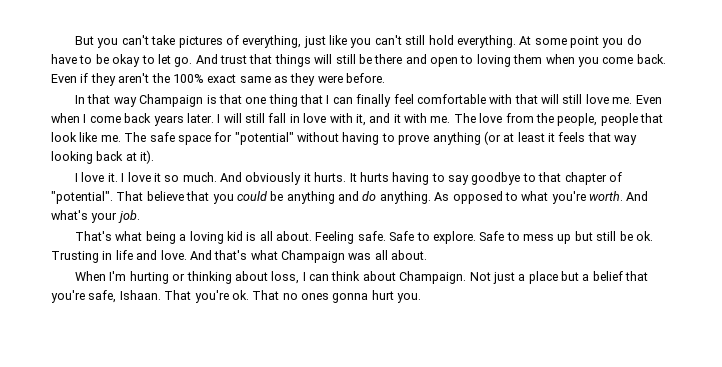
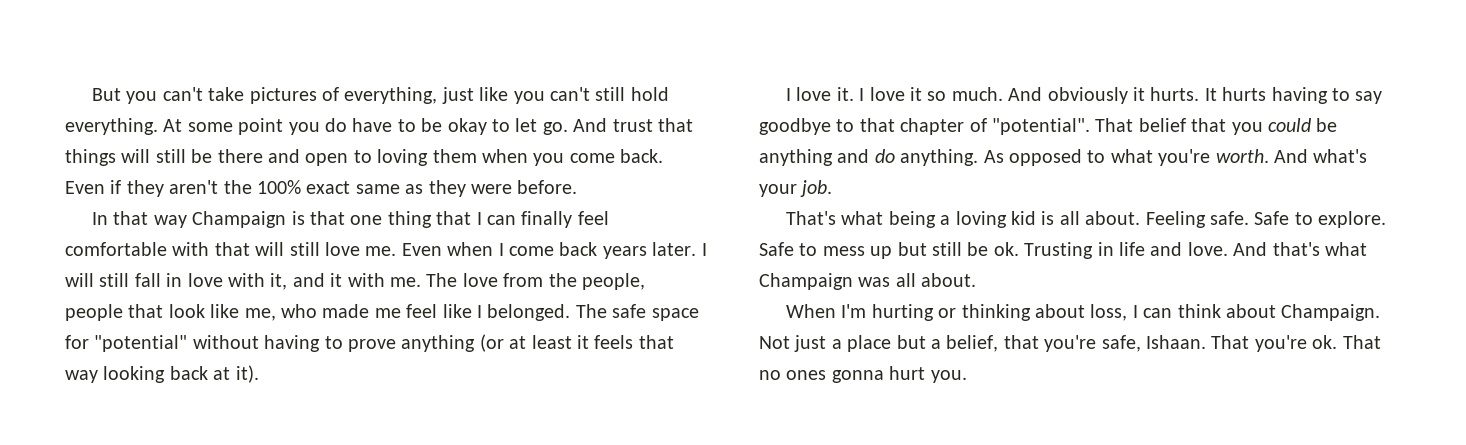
- The love from the people, people that look like me.
+ The love from the people, people that look like me, who made me feel like I belonged.
- That believe that you could be anything and do anything.
+ That belief that you could be anything and do anything.
- Not just a place but a belief that you're safe, Ishaan.
+ Not just a place but a belief, that you're safe, Ishaan.

